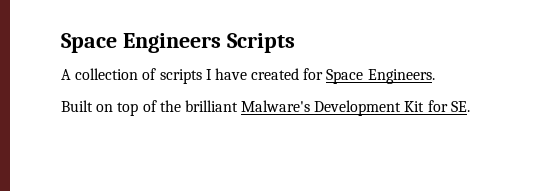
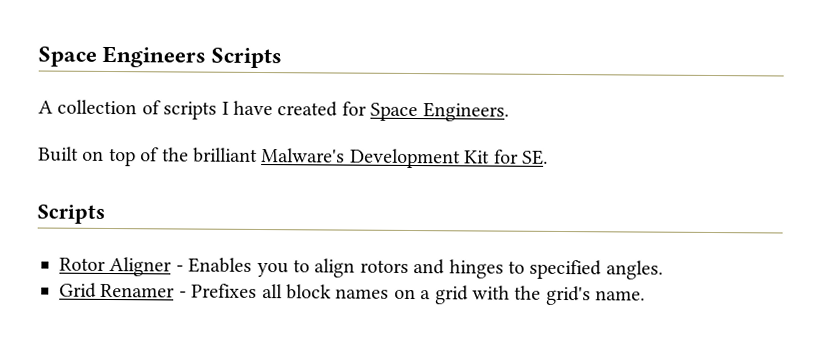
  Built on top of the brilliant Malware's Development Kit for SE.
+ Scripts
+ Rotor Aligner - Enables you to align rotors and hinges to specified angles.
+ Grid Renamer - Prefixes all block names on a grid with the grid's name.

